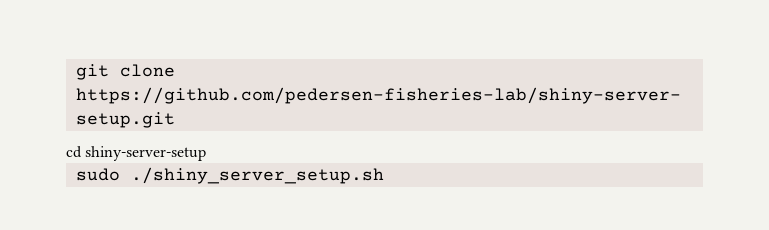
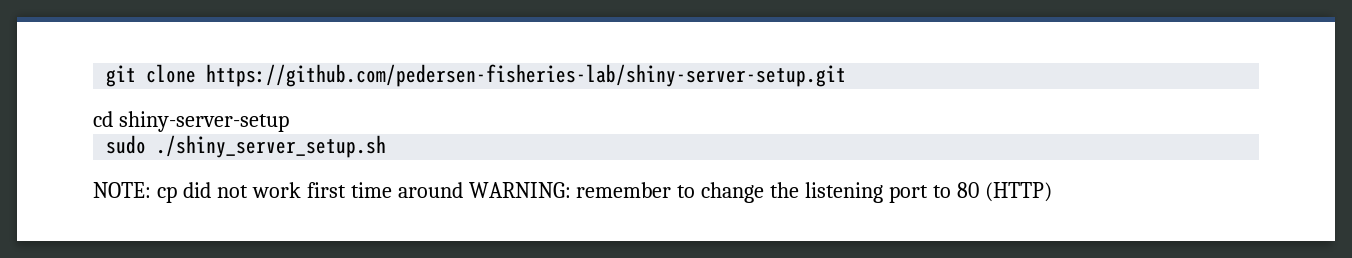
+ NOTE: cp did not work first time around WARNING: remember to change the listening port to 80 (HTTP)

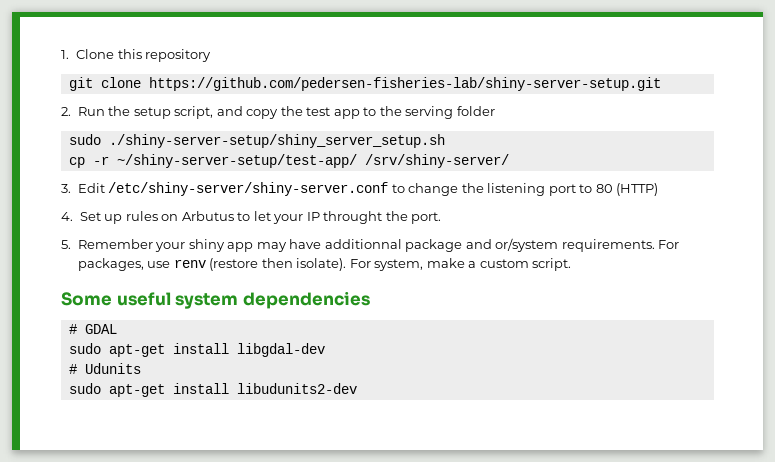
+ 1. Clone this repository
- cd shiny-server-setup
- sudo ./shiny_server_setup.sh
- NOTE: cp did not work first time around WARNING: remember to change the listening port to 80 (HTTP)
+ 2. Run the setup script, and copy the test app to the serving folder
+ sudo ./shiny-server-setup/shiny_server_setup.sh
+ cp -r ~/shiny-server-setup/test-app/ /srv/shiny-server/
+ 3. Edit /etc/shiny-server/shiny-server.conf to change the listening port to 80 (HTTP)
+ 4. Set up rules on Arbutus to let your IP throught the port.
+ 5. Remember your shiny app may have additionnal package and or/system requirements. For packages, use renv (restore then isolate). For system, make a custom script.
+ Some useful system dependencies
+ # GDAL
+ sudo apt-get install libgdal-dev
+ # Udunits
+ sudo apt-get install libudunits2-dev

